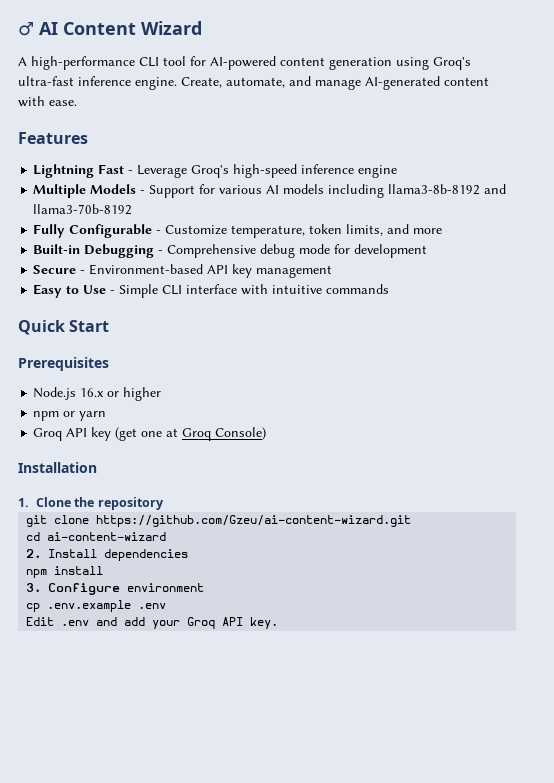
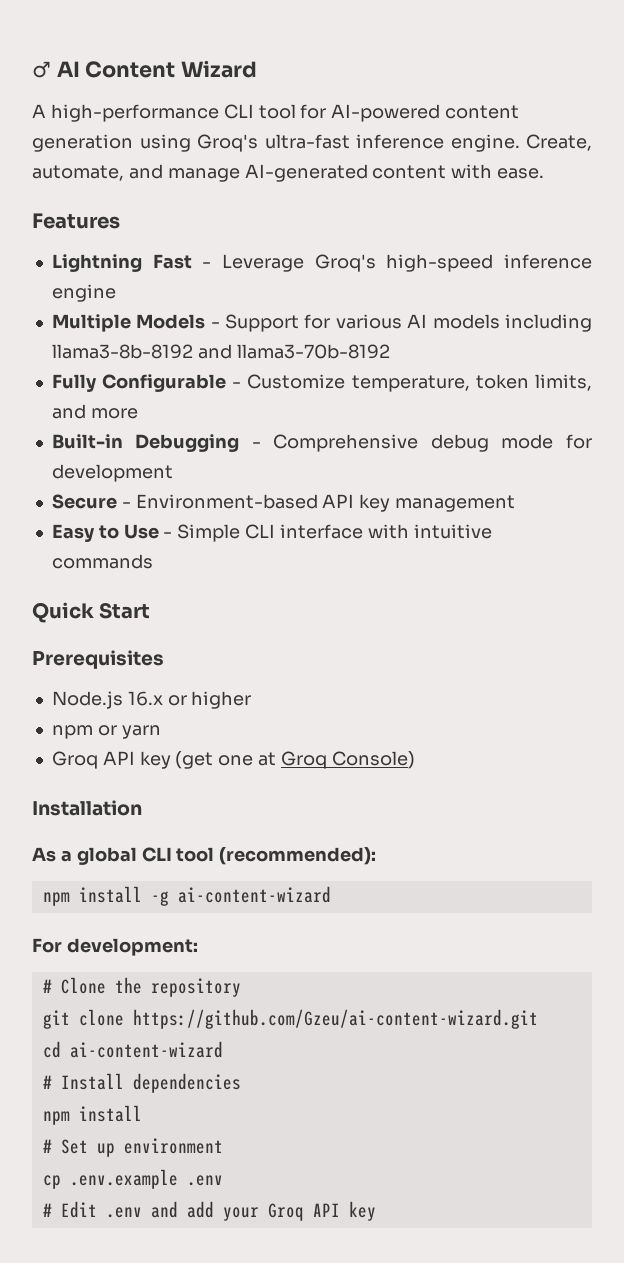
- 1. Clone the repository
+ As a global CLI tool (recommended):
+ npm install -g ai-content-wizard
+ For development:
+ # Clone the repository
- 2. Install dependencies
+ # Install dependencies
- 3. Configure environment
+ # Set up environment
- Edit .env and add your Groq API key.
+ # Edit .env and add your Groq API key

